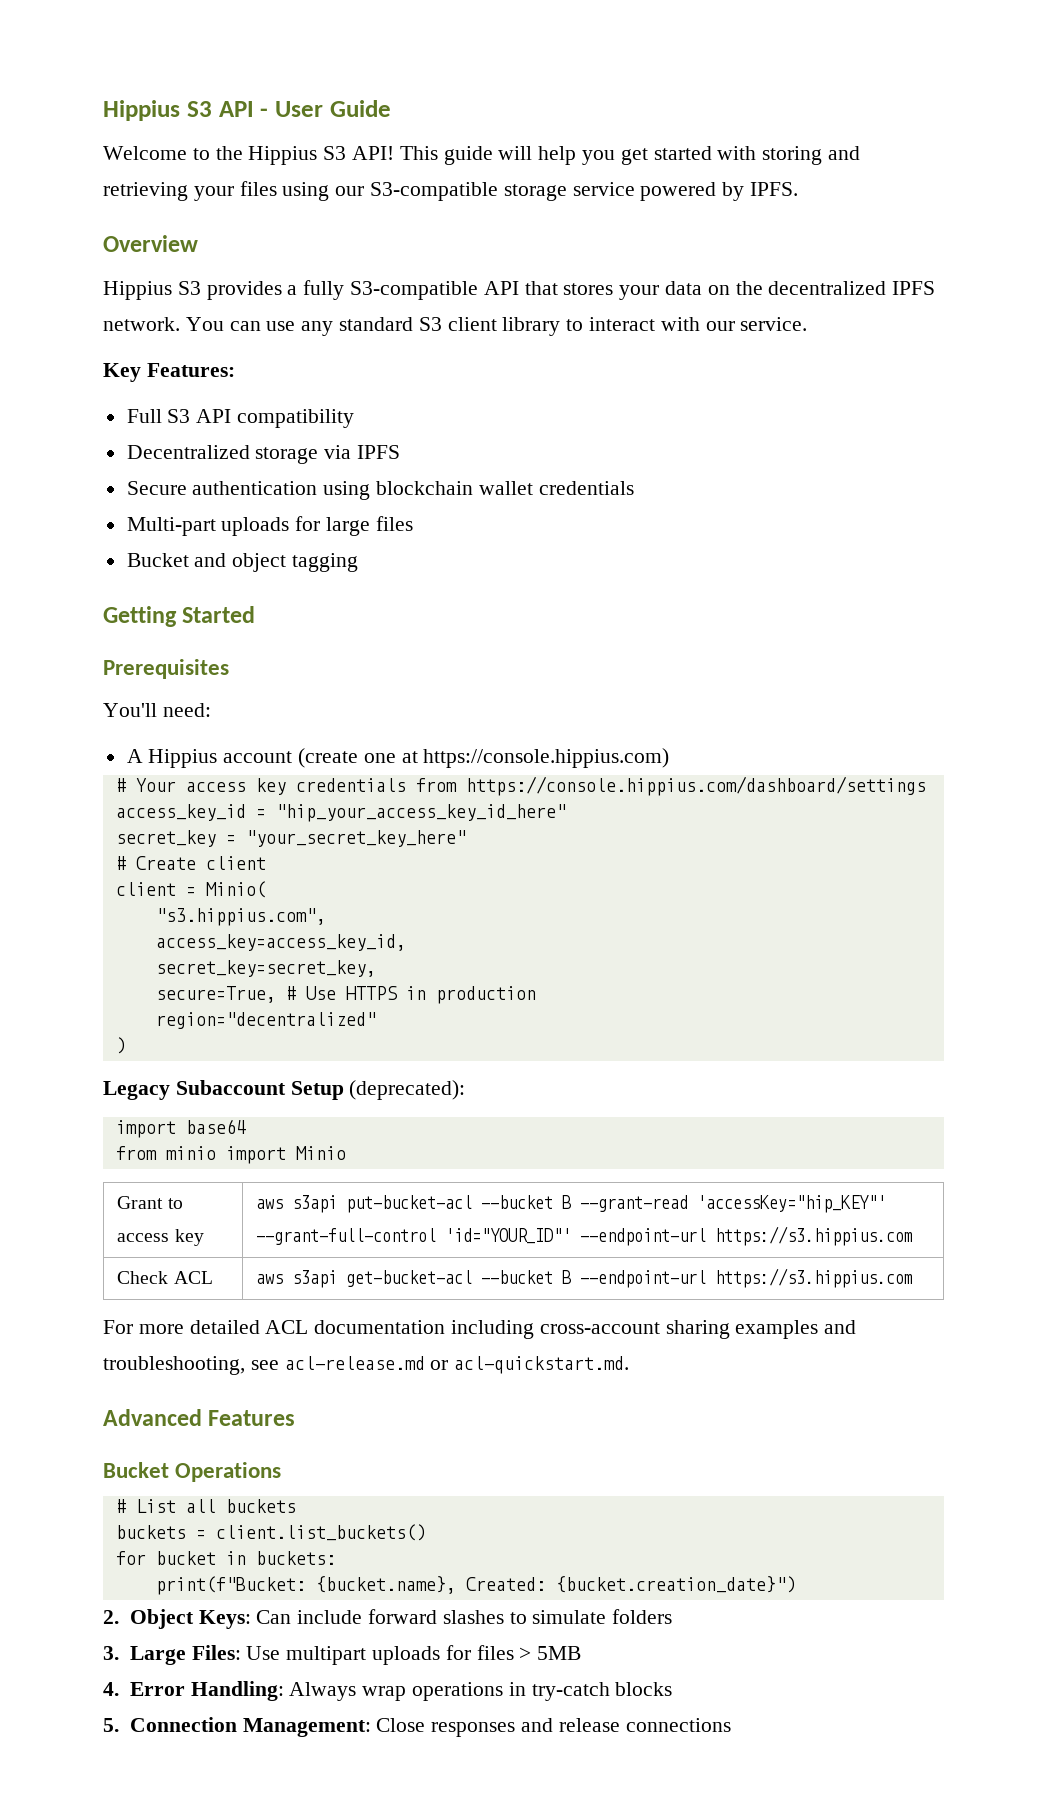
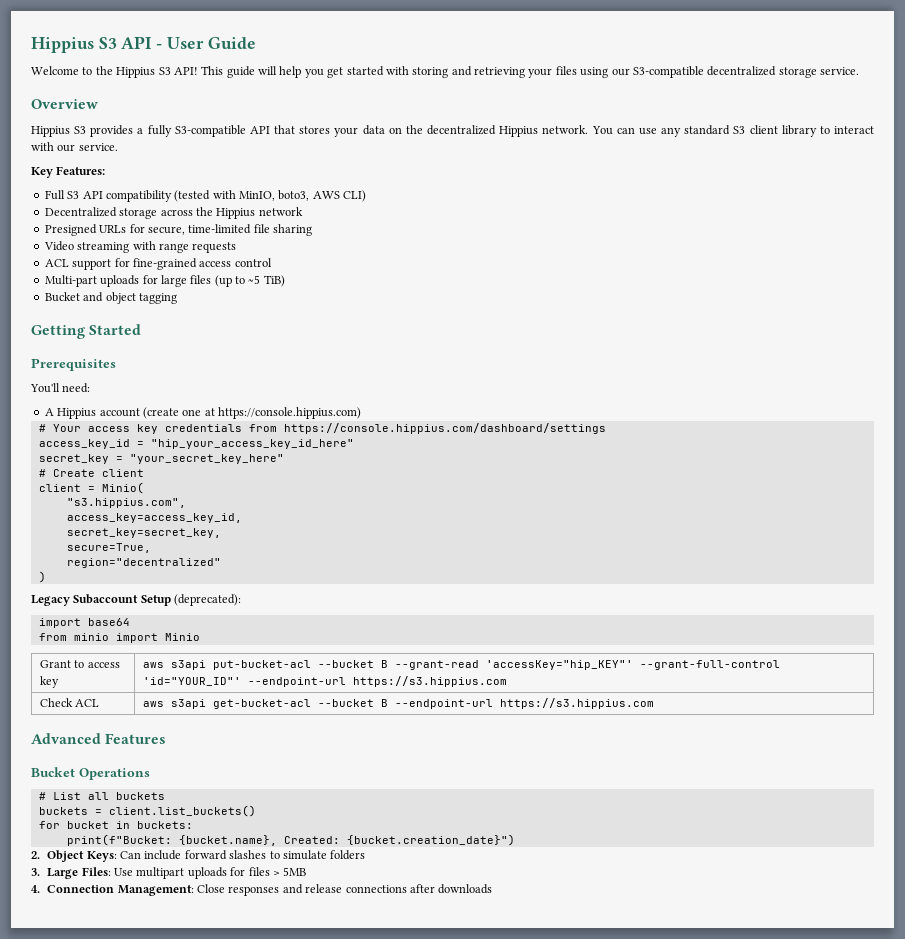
- This guide will help you get started with storing and retrieving your files using our S3-compatible storage service powered by IPFS.
+ This guide will help you get started with storing and retrieving your files using our S3-compatible decentralized storage service.
- Hippius S3 provides a fully S3-compatible API that stores your data on the decentralized IPFS network.
+ Hippius S3 provides a fully S3-compatible API that stores your data on the decentralized Hippius network.
- Full S3 API compatibility
- Decentralized storage via IPFS
- Secure authentication using blockchain wallet credentials
+ Full S3 API compatibility (tested with MinIO, boto3, AWS CLI)
+ Decentralized storage across the Hippius network
+ Presigned URLs for secure, time-limited file sharing
+ Video streaming with range requests
+ ACL support for fine-grained access control
- Multi-part uploads for large files
+ Multi-part uploads for large files (up to ~5 TiB)
- secure=True, # Use HTTPS in production
+ secure=True,
- For more detailed ACL documentation including cross-account sharing examples and troubleshooting, see acl-release.md or acl-quickstart.md.
- 4. Error Handling: Always wrap operations in try-catch blocks
- 5. Connection Management: Close responses and release connections
+ 4. Connection Management: Close responses and release connections after downloads

